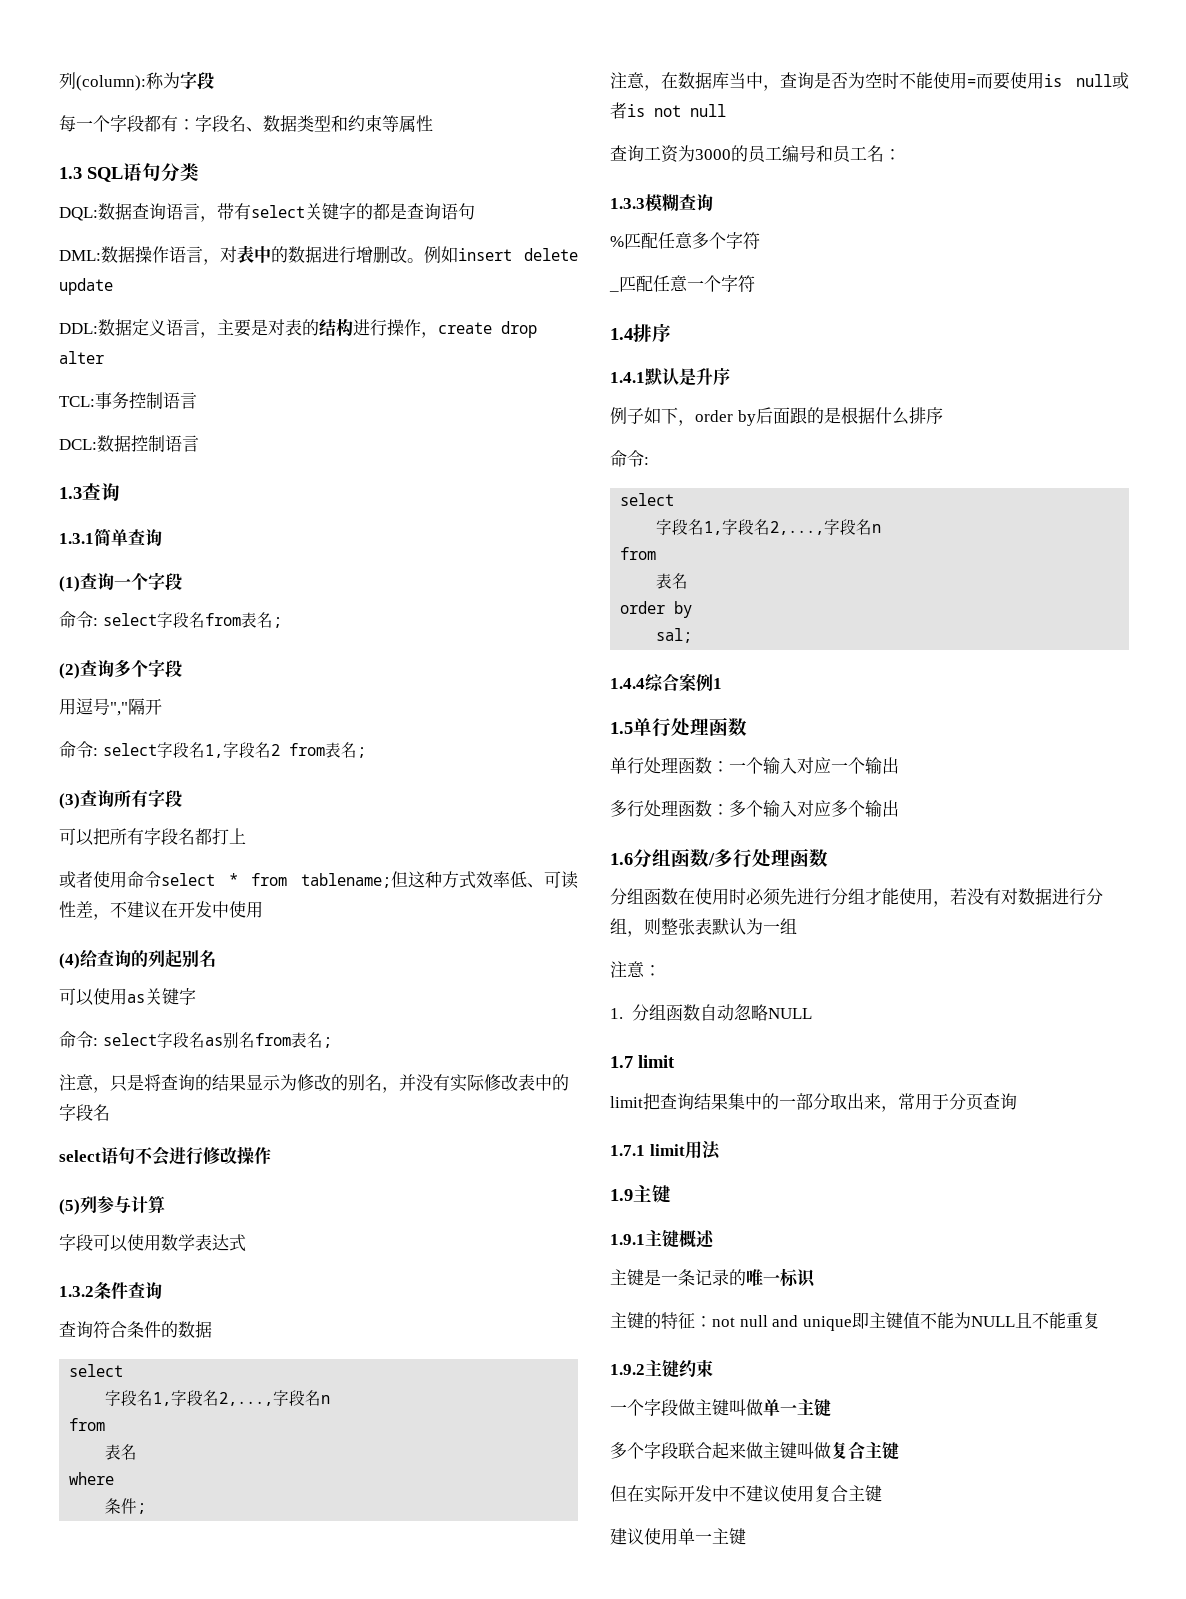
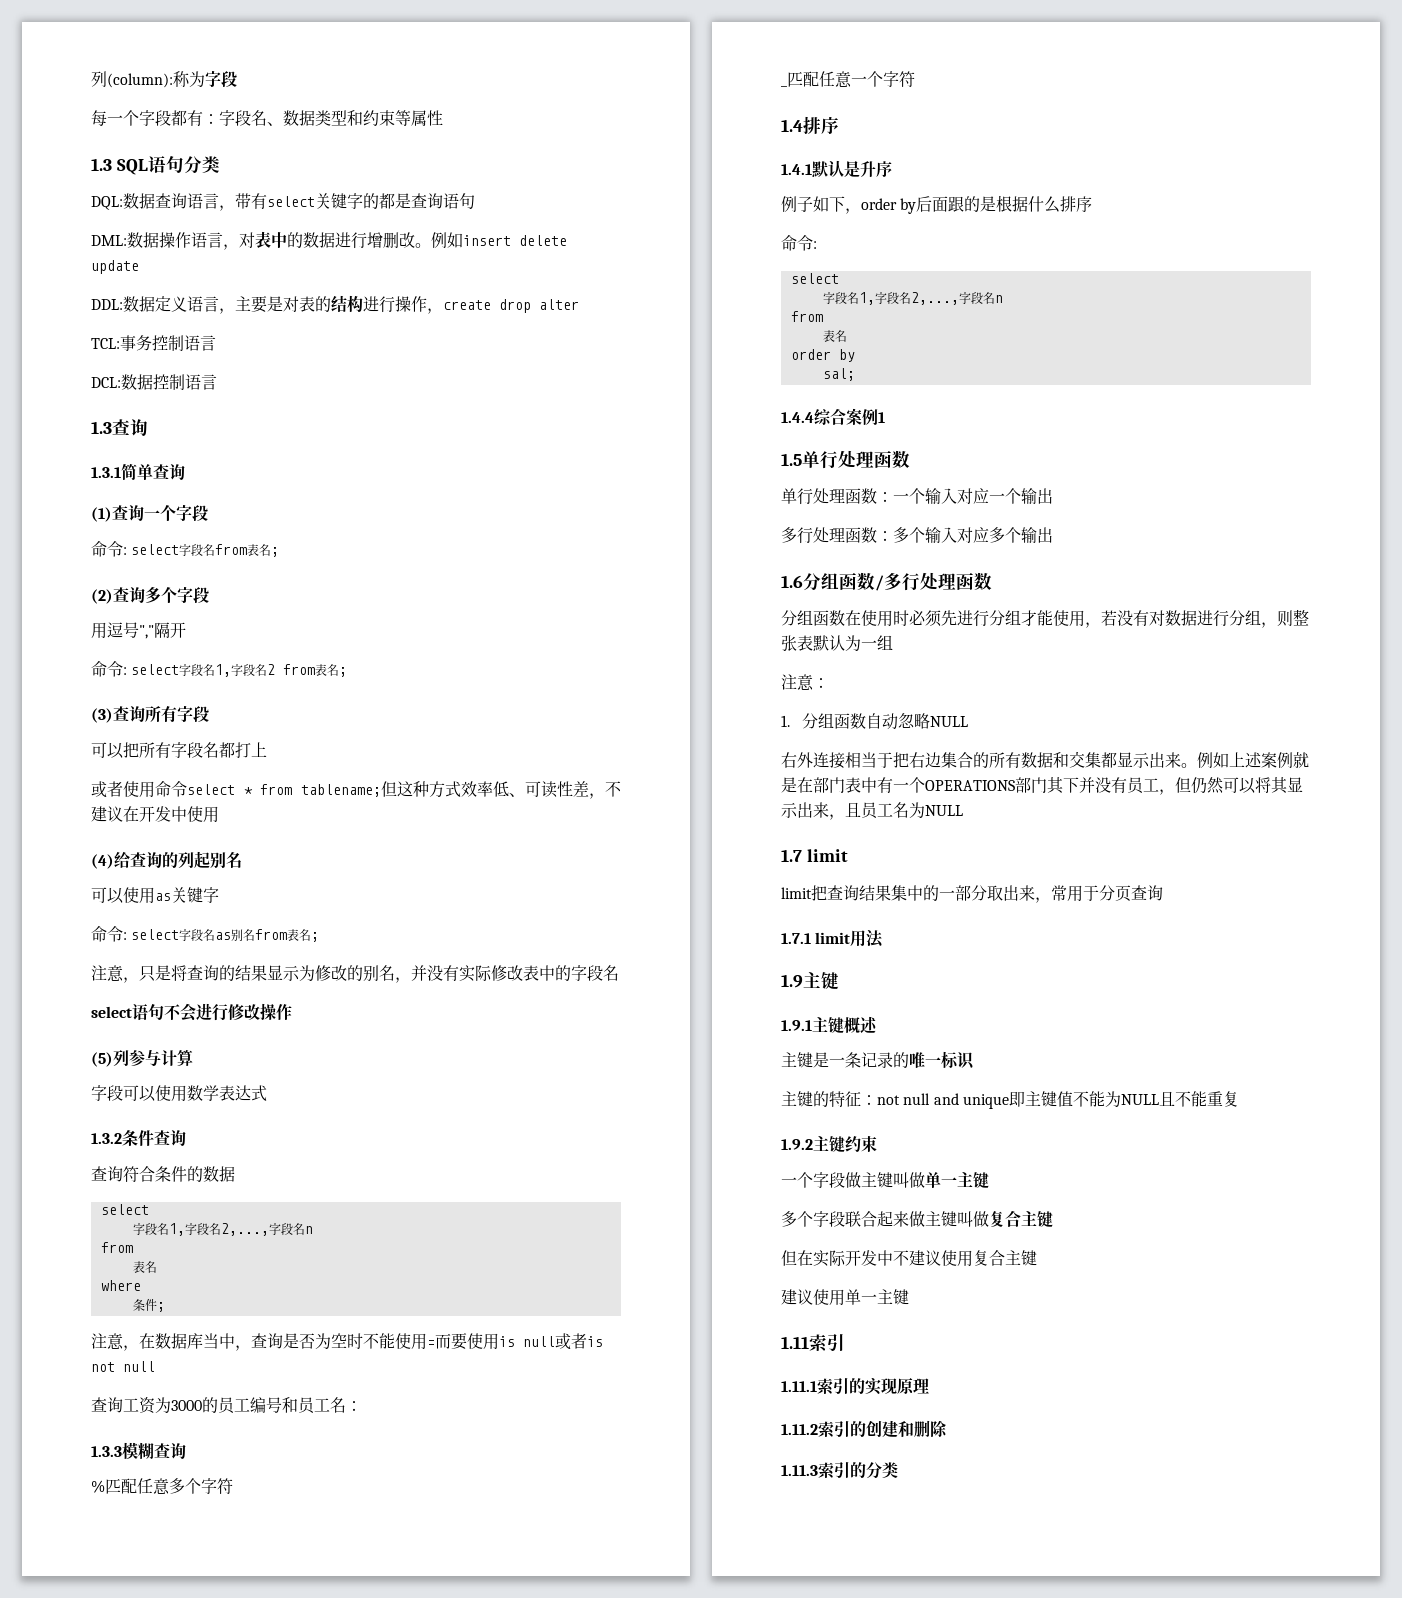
+ 右外连接相当于把右边集合的所有数据和交集都显示出来。例如上述案例就是在部门表中有一个OPERATIONS部门其下并没有员工，但仍然可以将其显示出来，且员工名为NULL
+ 1.11索引
+ 1.11.1索引的实现原理
+ 1.11.2索引的创建和删除
+ 1.11.3索引的分类

